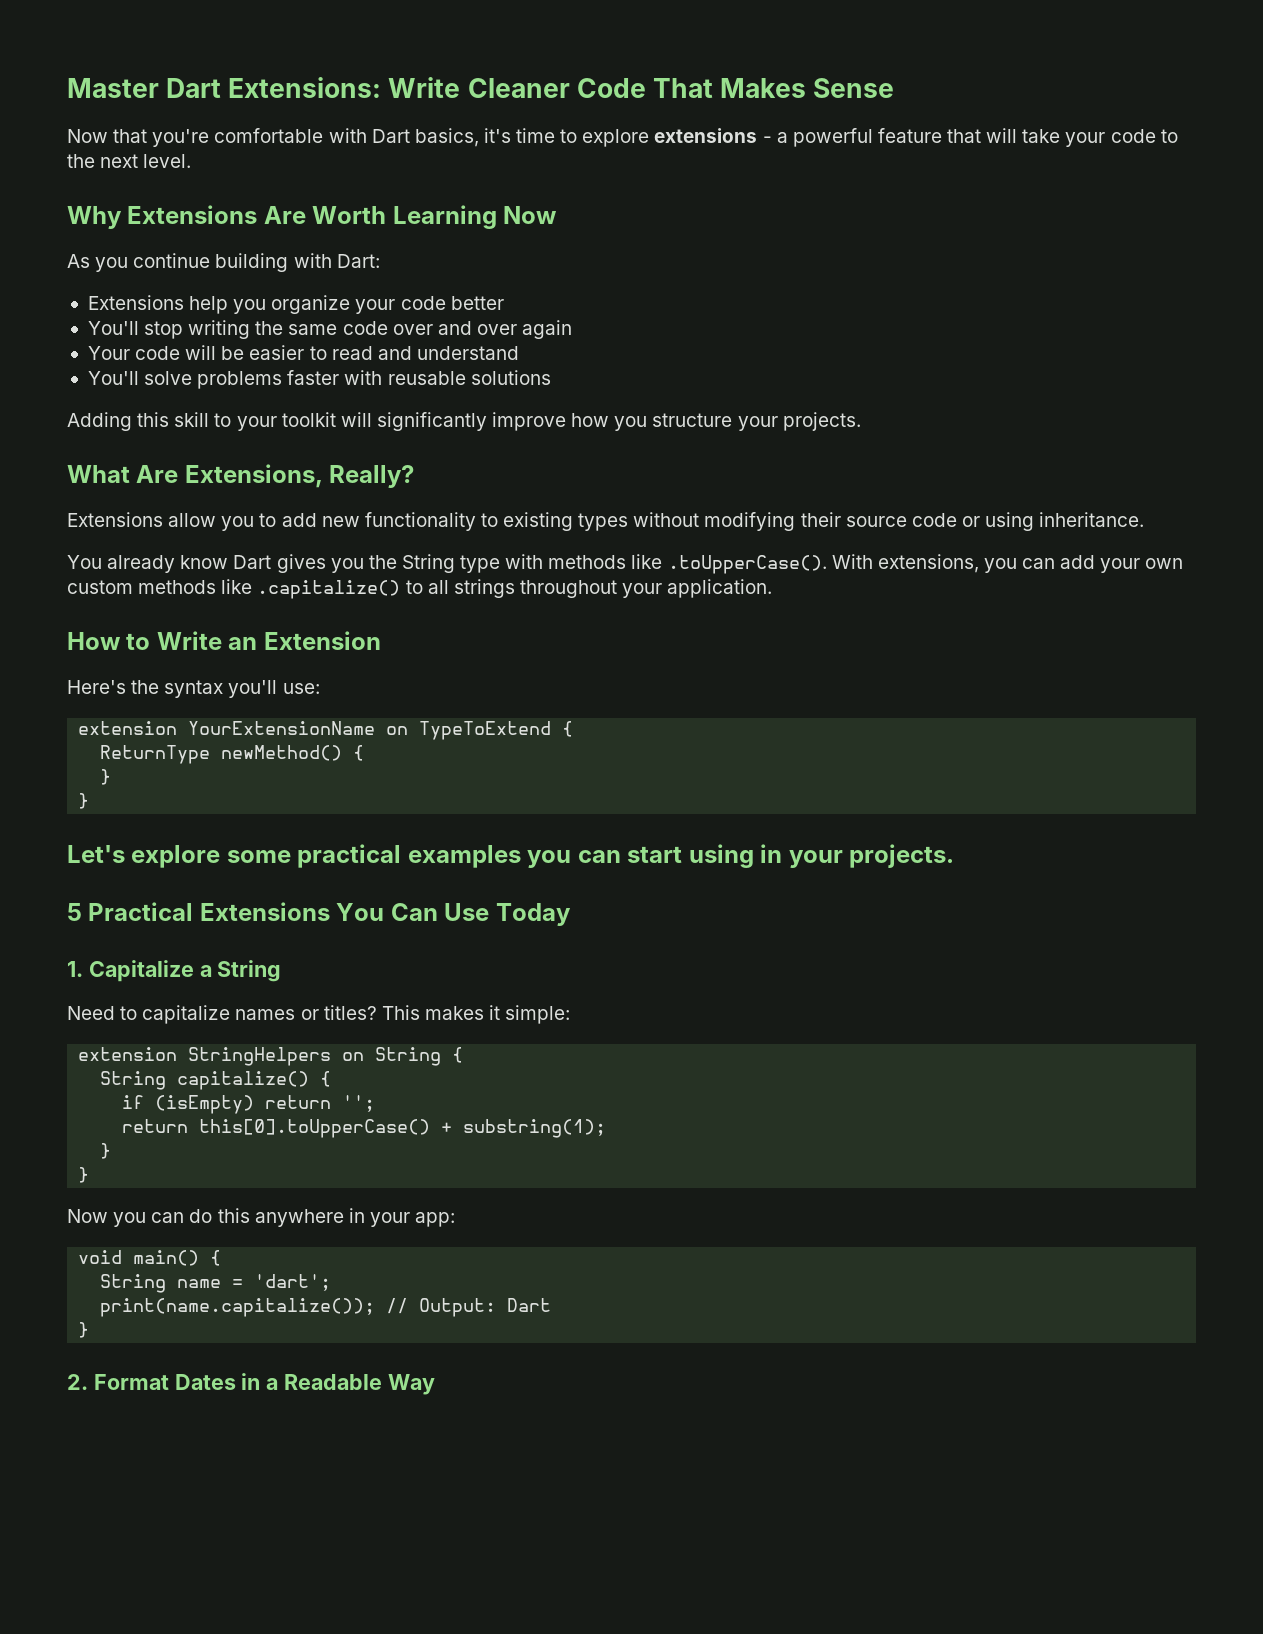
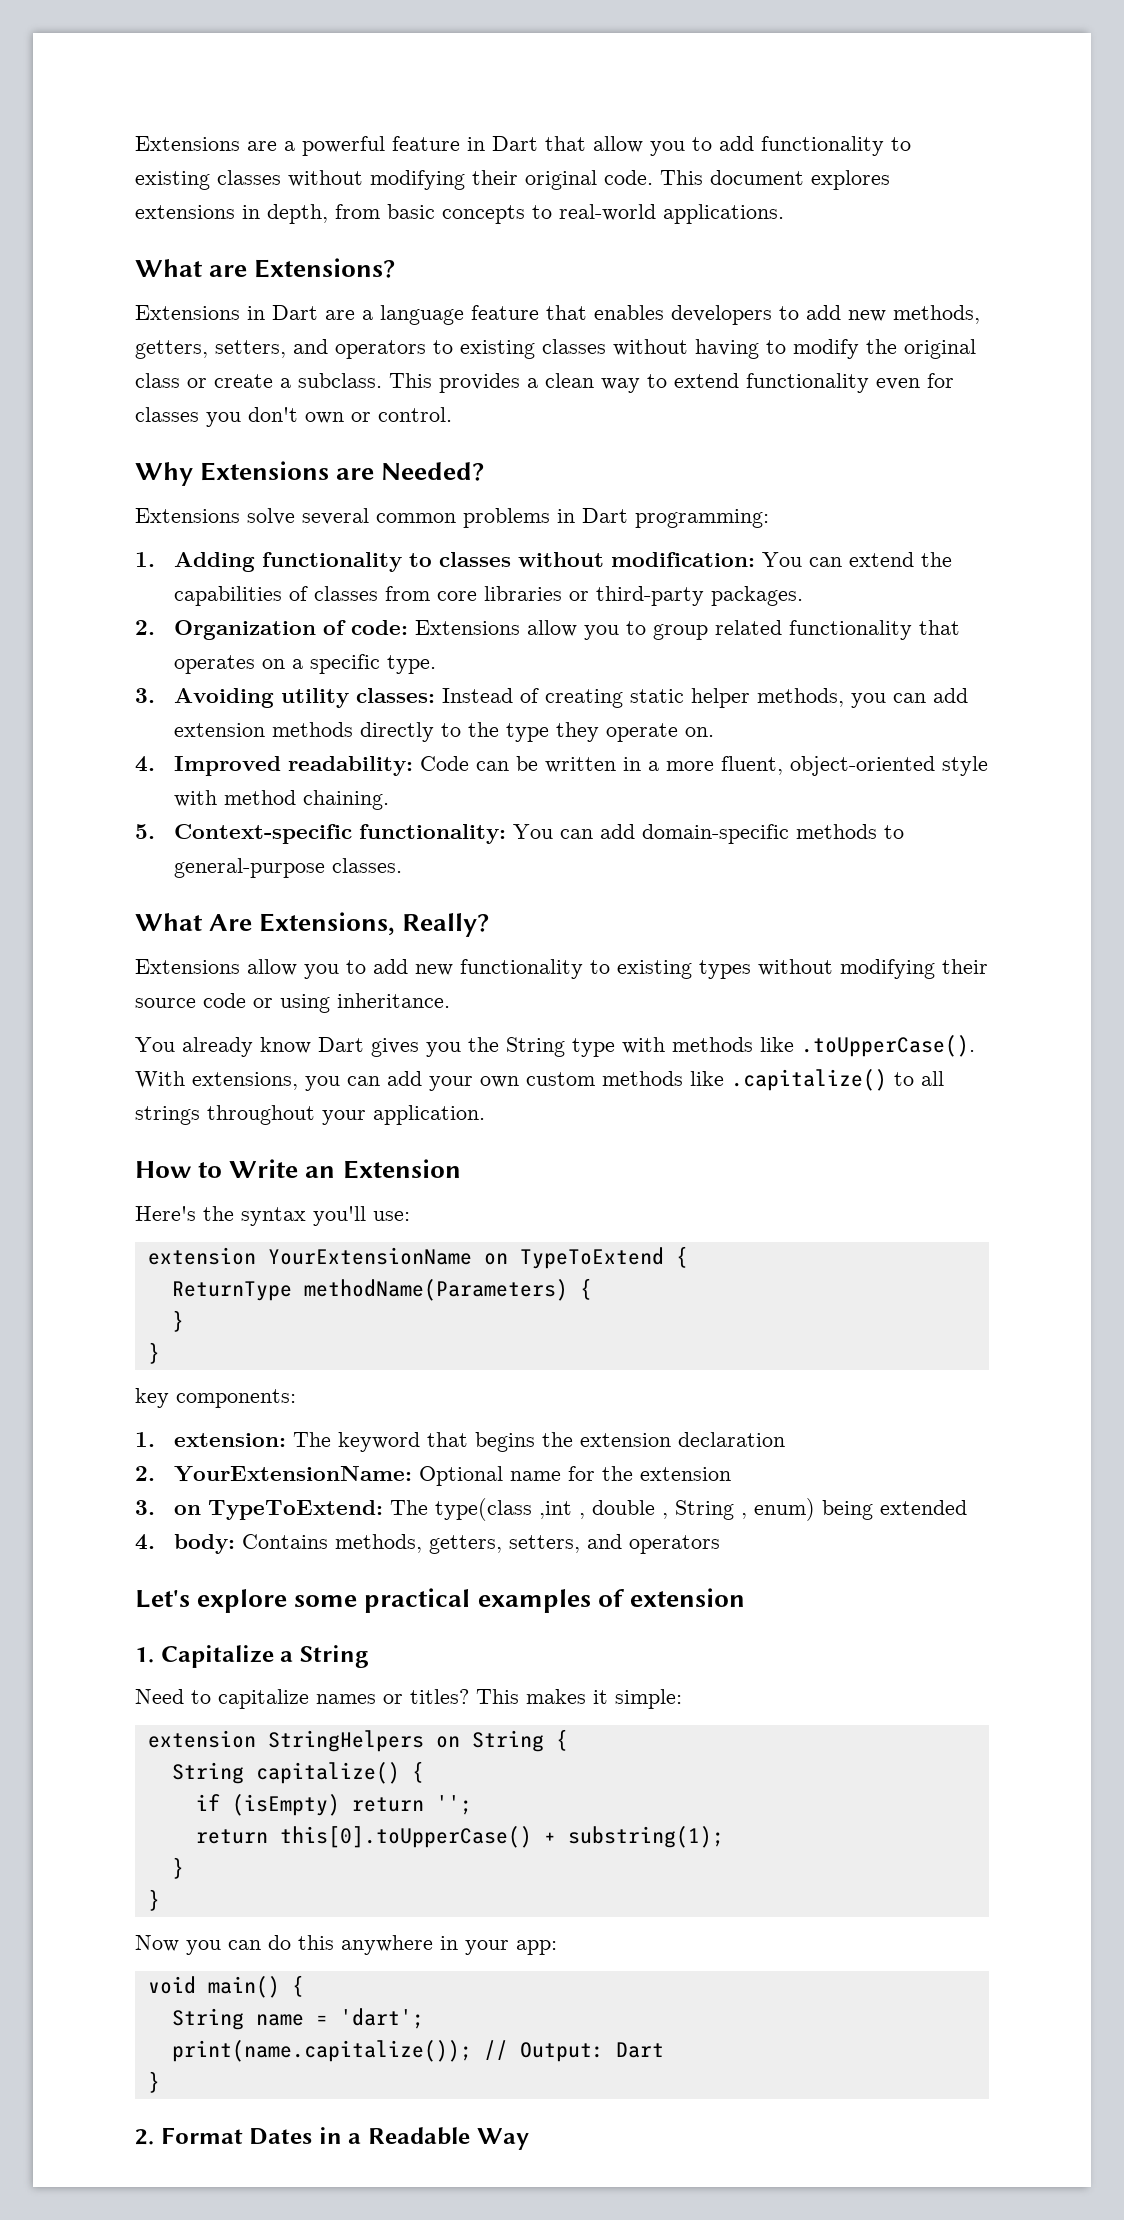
- Master Dart Extensions: Write Cleaner Code That Makes Sense
- Now that you're comfortable with Dart basics, it's time to explore extensions - a powerful feature that will take your code to the next level.
- Why Extensions Are Worth Learning Now
- As you continue building with Dart:
- Extensions help you organize your code better
- You'll stop writing the same code over and over again
- Your code will be easier to read and understand
- You'll solve problems faster with reusable solutions
- Adding this skill to your toolkit will significantly improve how you structure your projects.
+ Extensions are a powerful feature in Dart that allow you to add functionality to existing classes without modifying their original code. This document explores extensions in depth, from basic concepts to real-world applications.
+ What are Extensions?
+ Extensions in Dart are a language feature that enables developers to add new methods, getters, setters, and operators to existing classes without having to modify the original class or create a subclass. This provides a clean way to extend functionality even for classes you don't own or control.
+ Why Extensions are Needed?
+ Extensions solve several common problems in Dart programming:
+ 1. Adding functionality to classes without modification: You can extend the capabilities of classes from core libraries or third-party packages.
+ 2. Organization of code: Extensions allow you to group related functionality that operates on a specific type.
+ 3. Avoiding utility classes: Instead of creating static helper methods, you can add extension methods directly to the type they operate on.
+ 4. Improved readability: Code can be written in a more fluent, object-oriented style with method chaining.
+ 5. Context-specific functionality: You can add domain-specific methods to general-purpose classes.
- ReturnType newMethod() {
+ ReturnType methodName(Parameters) {
+ key components:
+ 1. extension: The keyword that begins the extension declaration
+ 2. YourExtensionName: Optional name for the extension
+ 3. on TypeToExtend: The type(class ,int , double , String , enum) being extended
+ 4. body: Contains methods, getters, setters, and operators
- Let's explore some practical examples you can start using in your projects.
- 5 Practical Extensions You Can Use Today
+ Let's explore some practical examples of extension

